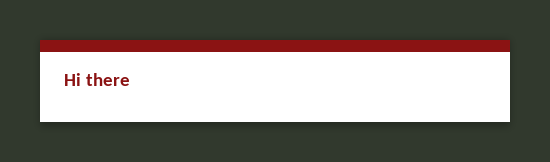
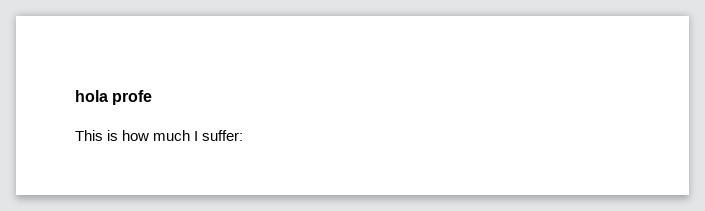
- Hi there
+ hola profe
+ This is how much I suffer:

